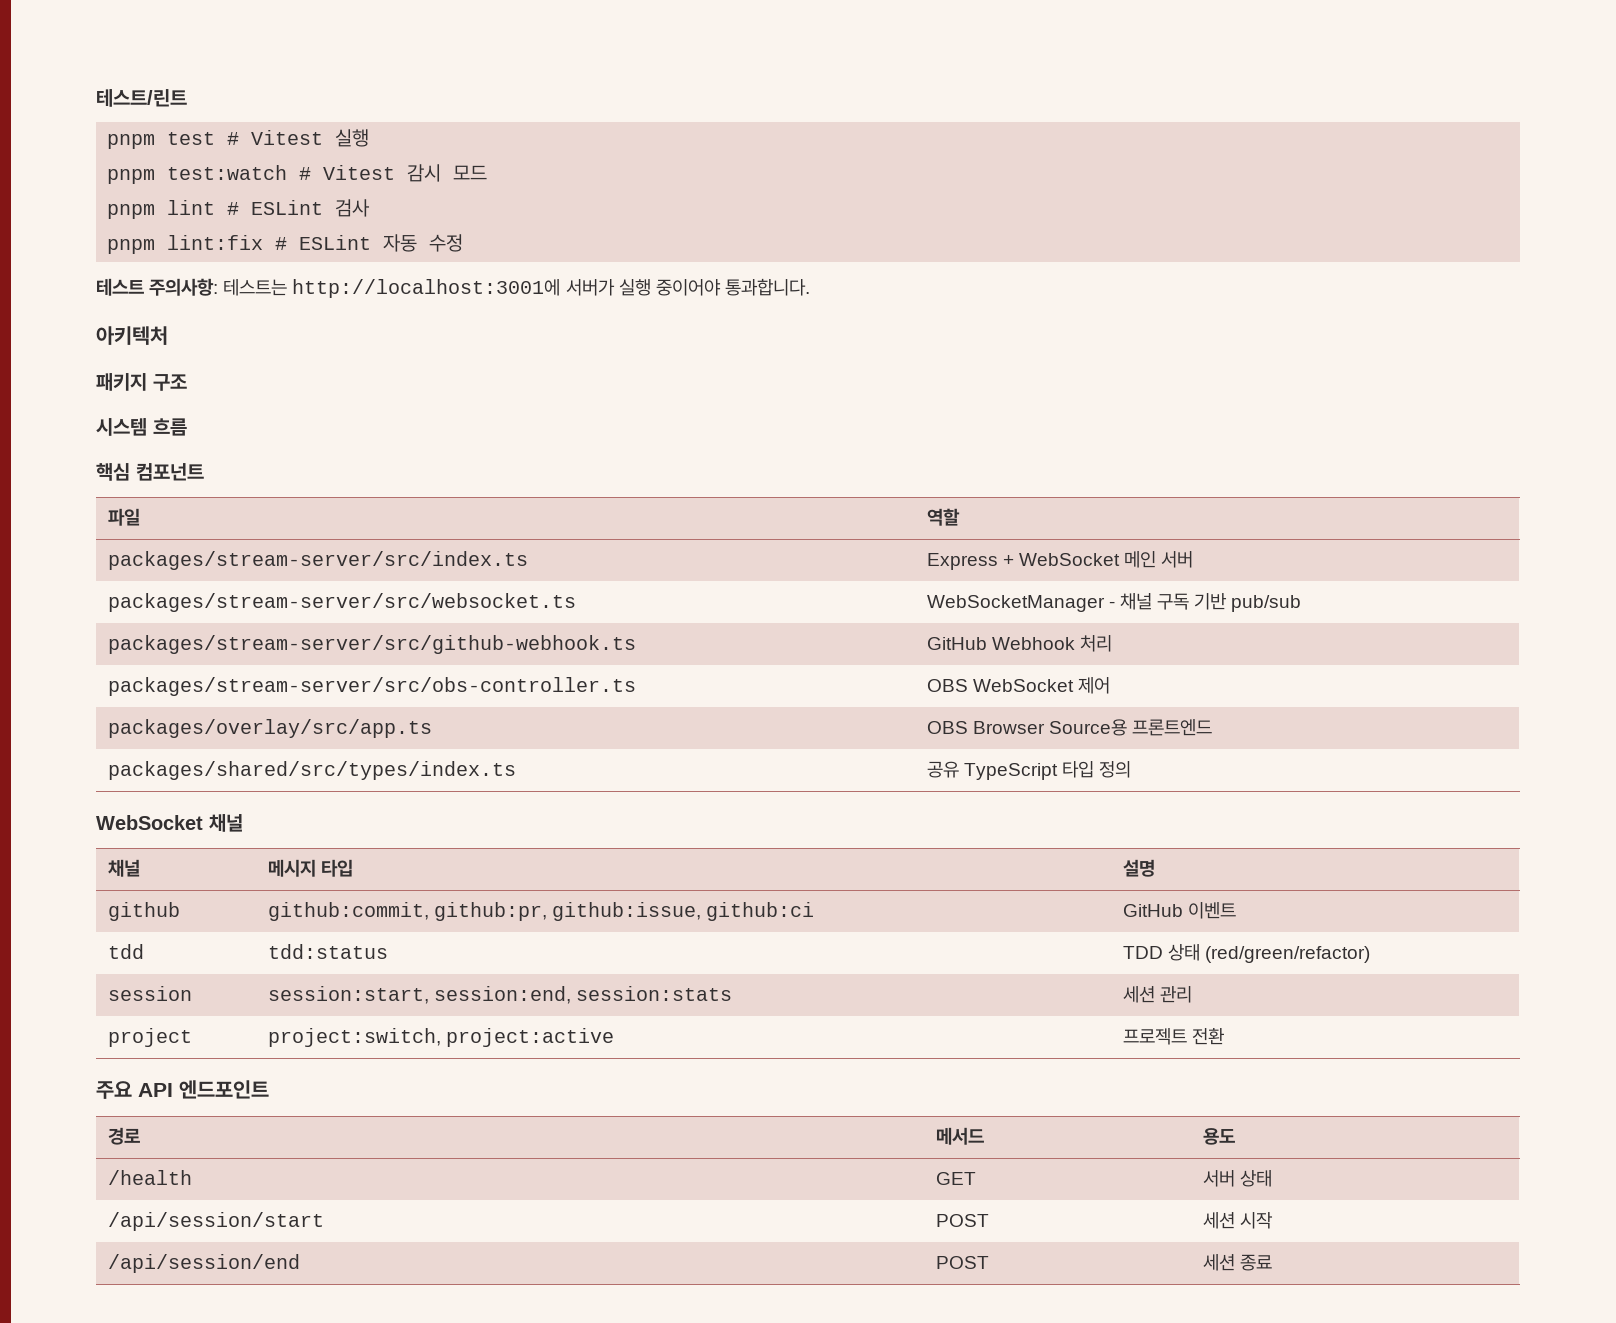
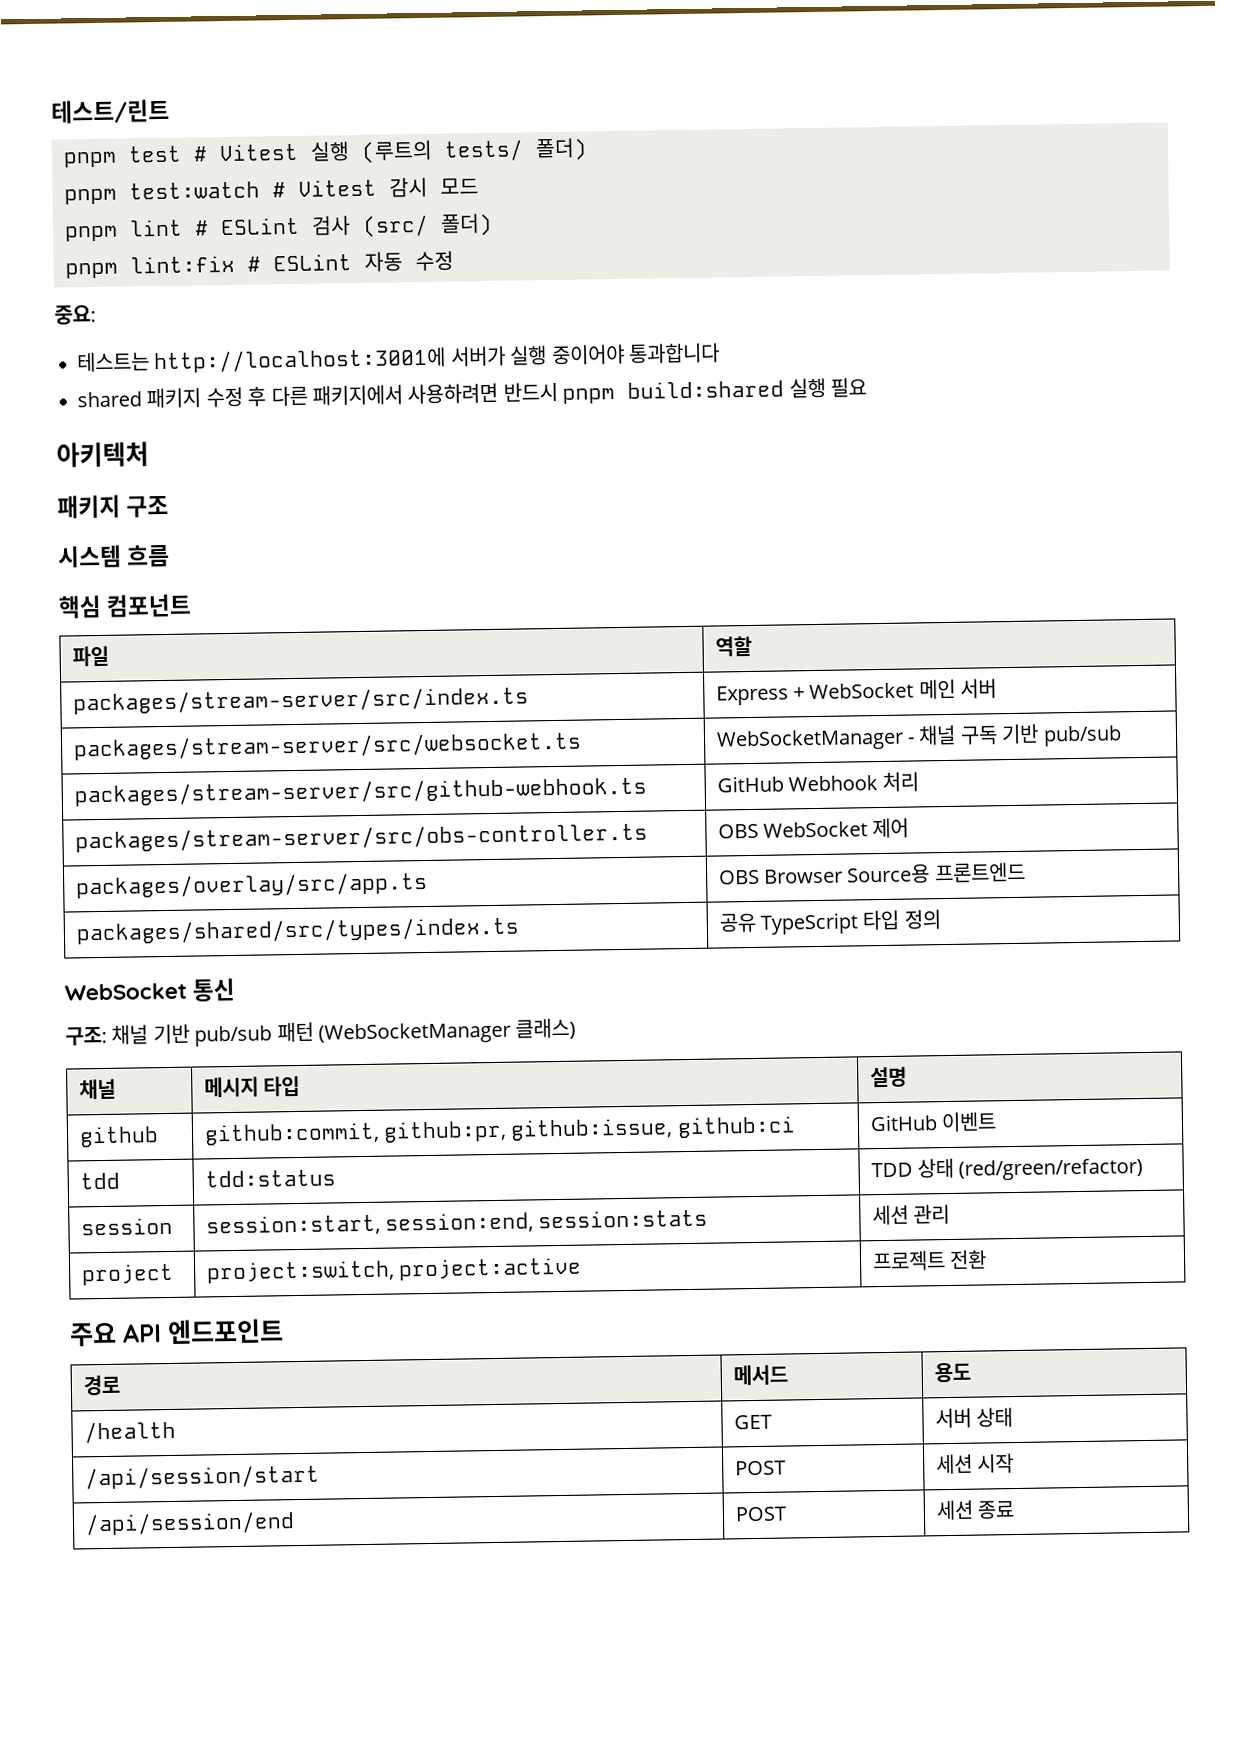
- pnpm test # Vitest 실행
+ pnpm test # Vitest 실행 (루트의 tests/ 폴더)
- pnpm lint # ESLint 검사
+ pnpm lint # ESLint 검사 (src/ 폴더)
- 테스트 주의사항: 테스트는 http://localhost:3001에 서버가 실행 중이어야 통과합니다.
+ 중요:
+ 테스트는 http://localhost:3001에 서버가 실행 중이어야 통과합니다
+ shared 패키지 수정 후 다른 패키지에서 사용하려면 반드시 pnpm build:shared 실행 필요
- WebSocket 채널
+ WebSocket 통신
+ 구조: 채널 기반 pub/sub 패턴 (WebSocketManager 클래스)

